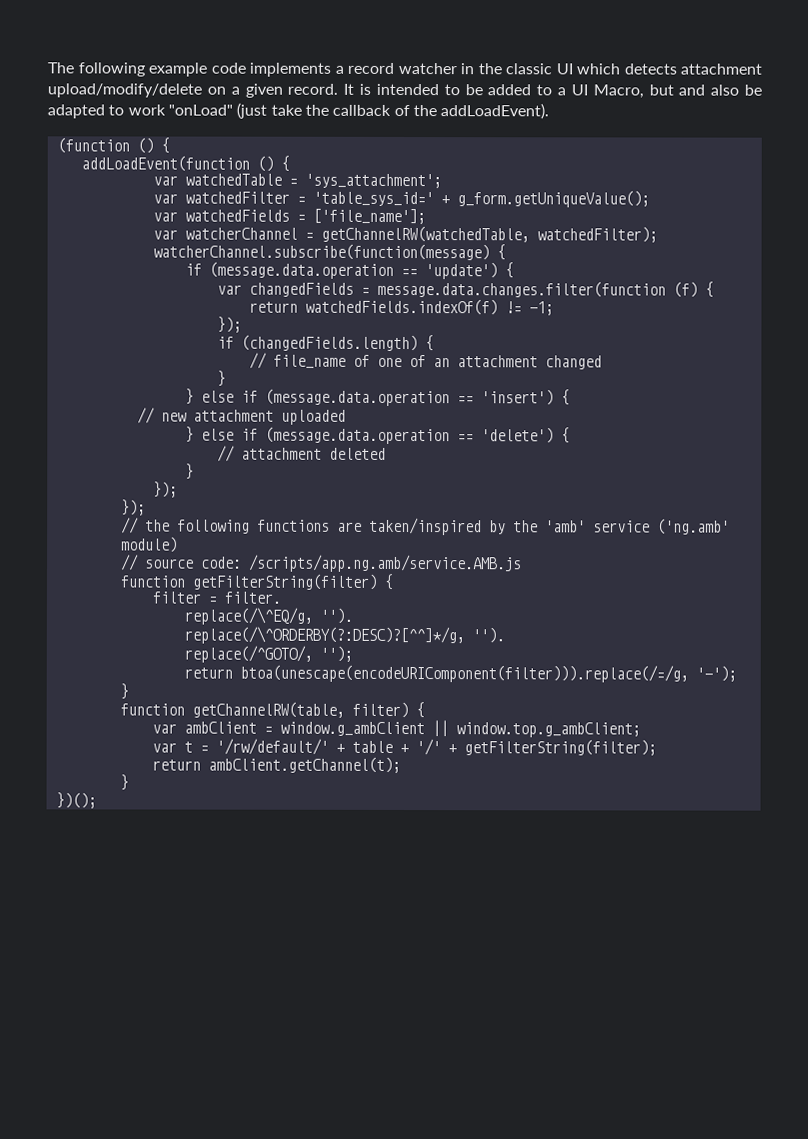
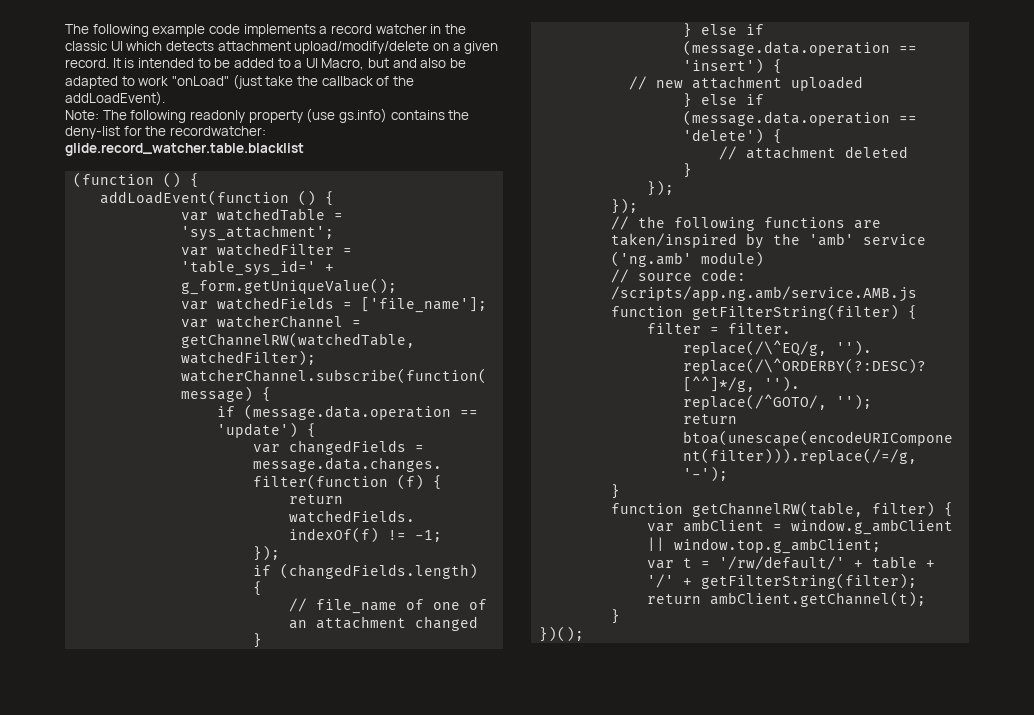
+ Note: The following readonly property (use gs.info) contains the deny-list for the recordwatcher: glide.record_watcher.table.blacklist

